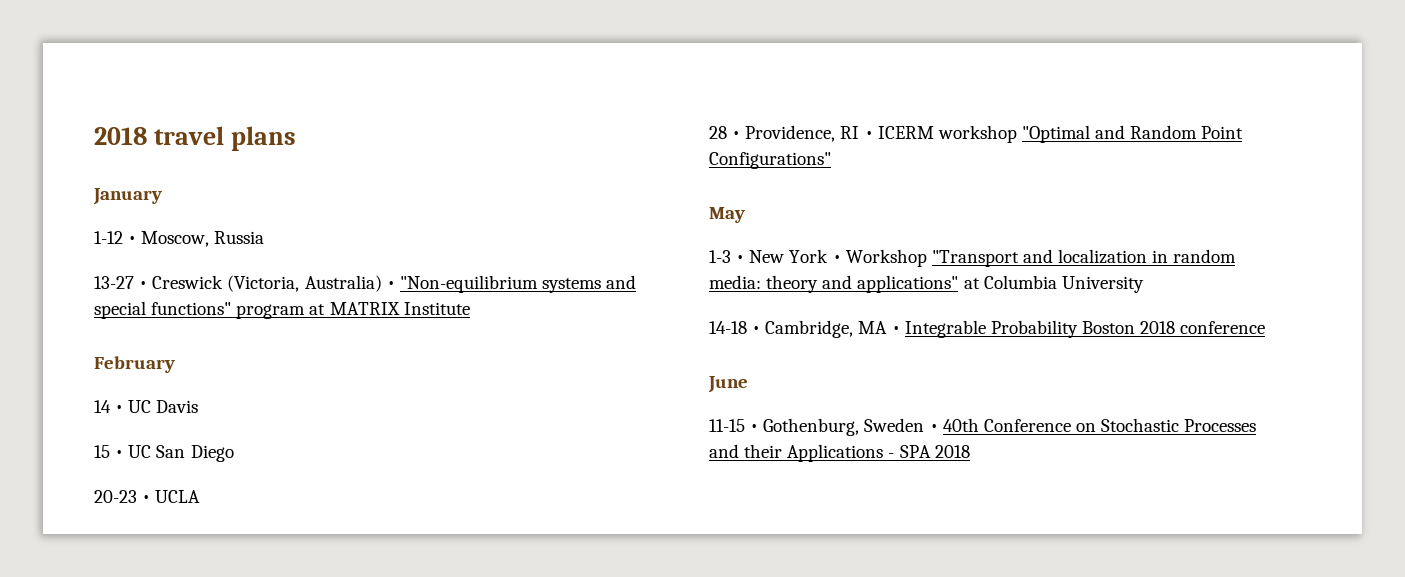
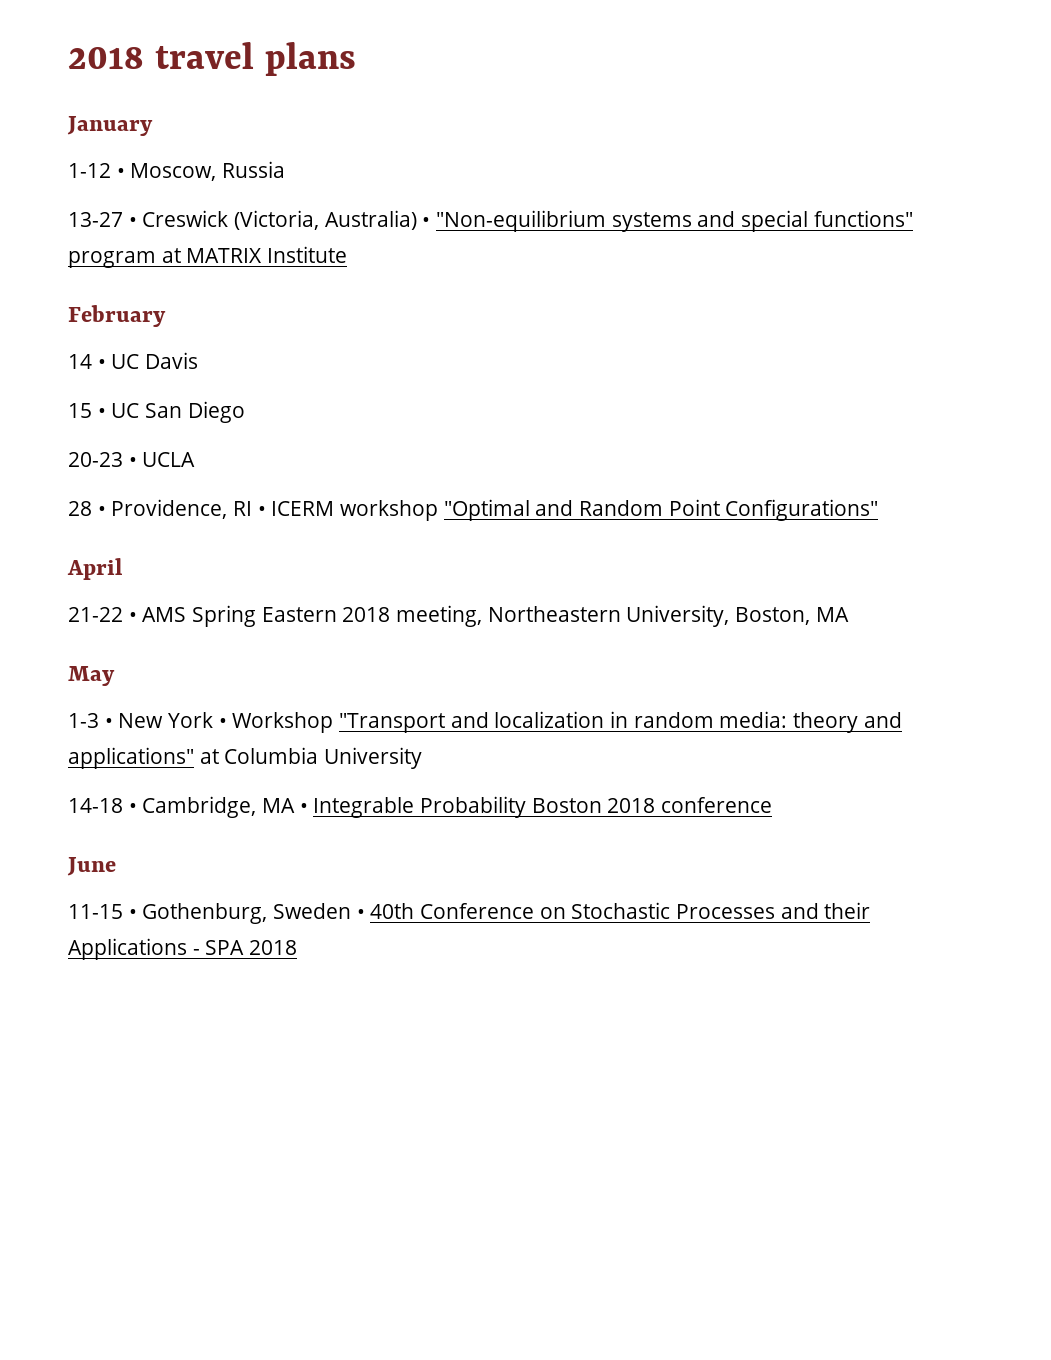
+ April
+ 21-22 • AMS Spring Eastern 2018 meeting, Northeastern University, Boston, MA

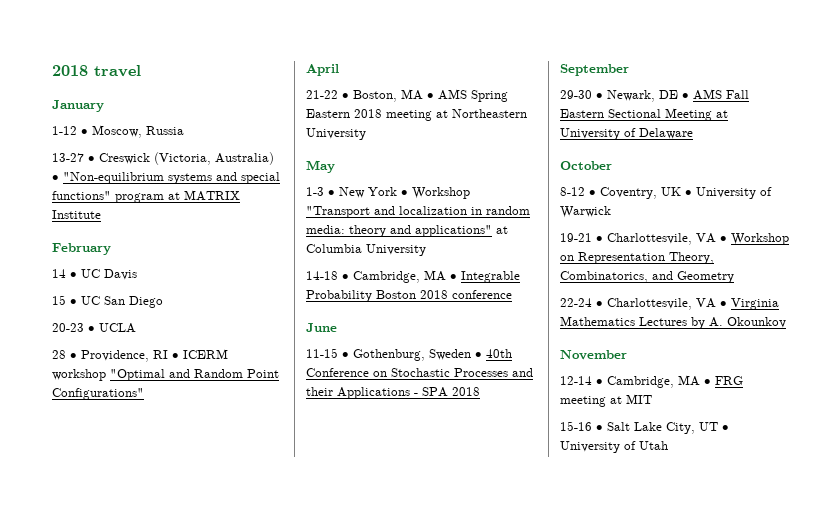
- 2018 travel plans
+ 2018 travel
- 21-22 • AMS Spring Eastern 2018 meeting, Northeastern University, Boston, MA
+ 21-22 • Boston, MA • AMS Spring Eastern 2018 meeting at Northeastern University
+ September
+ 29-30 • Newark, DE • AMS Fall Eastern Sectional Meeting at University of Delaware
+ October
+ 8-12 • Coventry, UK • University of Warwick
+ 19-21 • Charlottesvile, VA • Workshop on Representation Theory, Combinatorics, and Geometry
+ 22-24 • Charlottesvile, VA • Virginia Mathematics Lectures by A. Okounkov
+ November
+ 12-14 • Cambridge, MA • FRG meeting at MIT
+ 15-16 • Salt Lake City, UT • University of Utah

